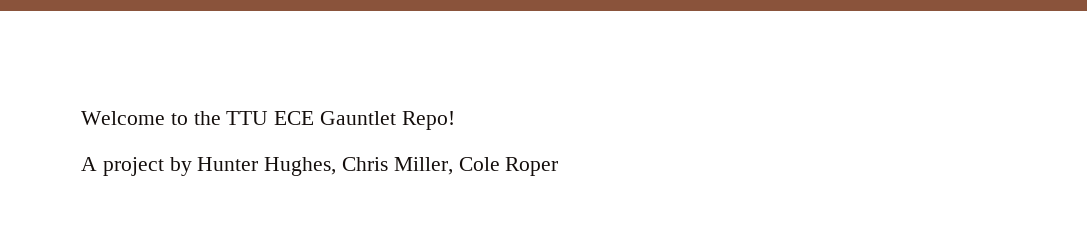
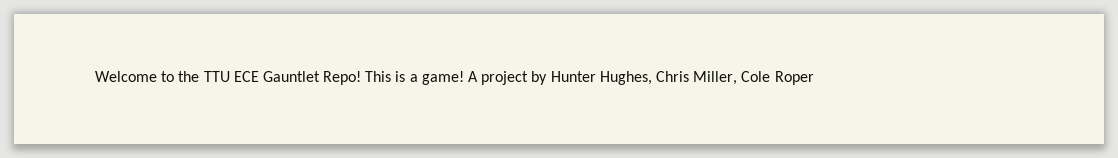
- Welcome to the TTU ECE Gauntlet Repo!
- A project by Hunter Hughes, Chris Miller, Cole Roper
+ Welcome to the TTU ECE Gauntlet Repo! This is a game! A project by Hunter Hughes, Chris Miller, Cole Roper

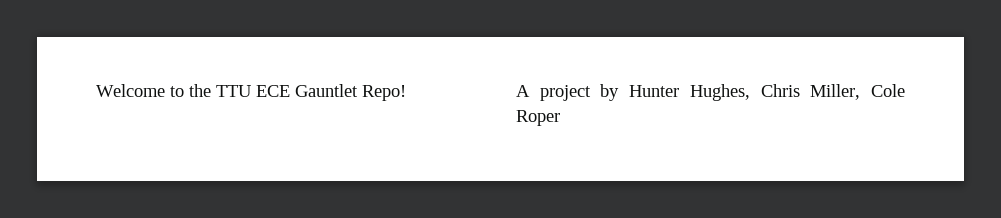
- Welcome to the TTU ECE Gauntlet Repo! This is a game! A project by Hunter Hughes, Chris Miller, Cole Roper
+ Welcome to the TTU ECE Gauntlet Repo!
+ A project by Hunter Hughes, Chris Miller, Cole Roper

